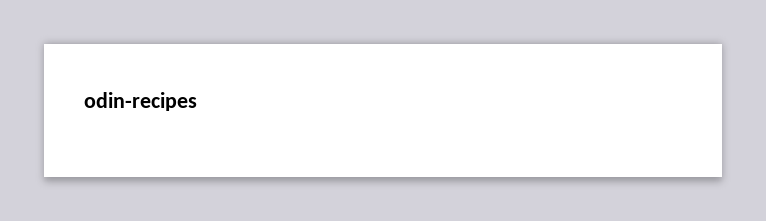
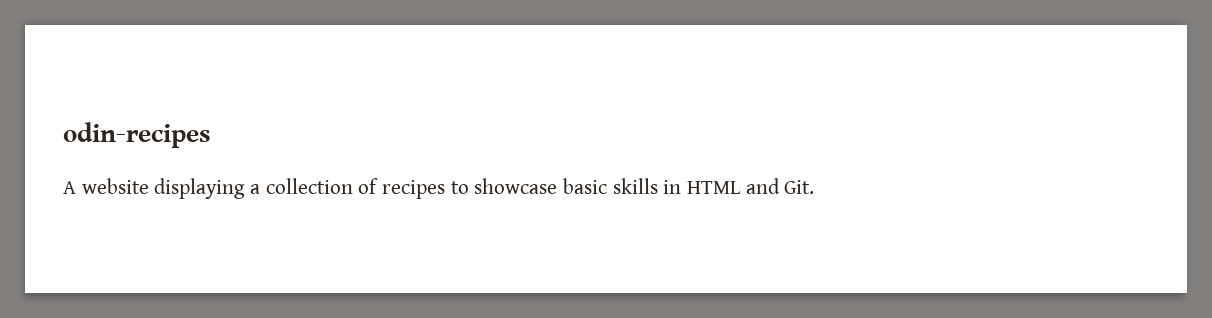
+ A website displaying a collection of recipes to showcase basic skills in HTML and Git.

